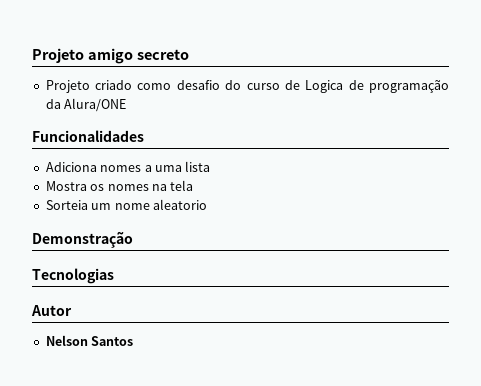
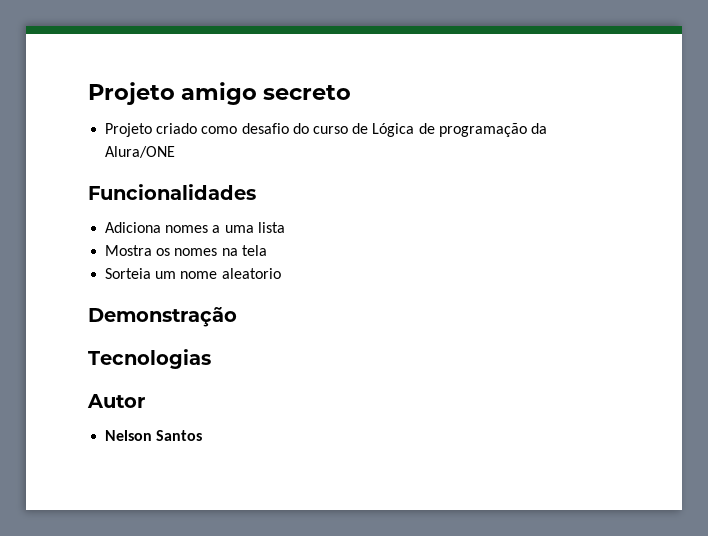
- Projeto criado como desafio do curso de Logica de programação da Alura/ONE
+ Projeto criado como desafio do curso de Lógica de programação da Alura/ONE

